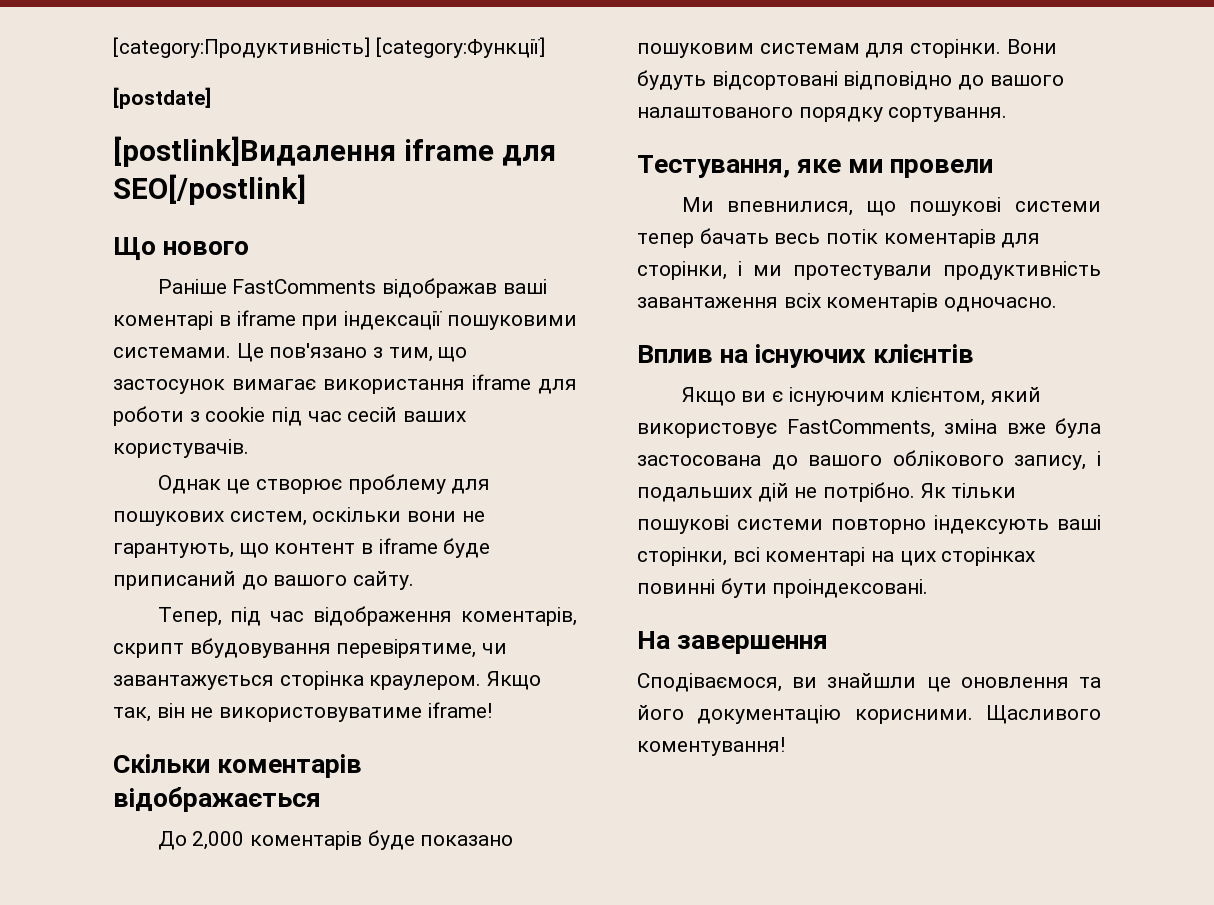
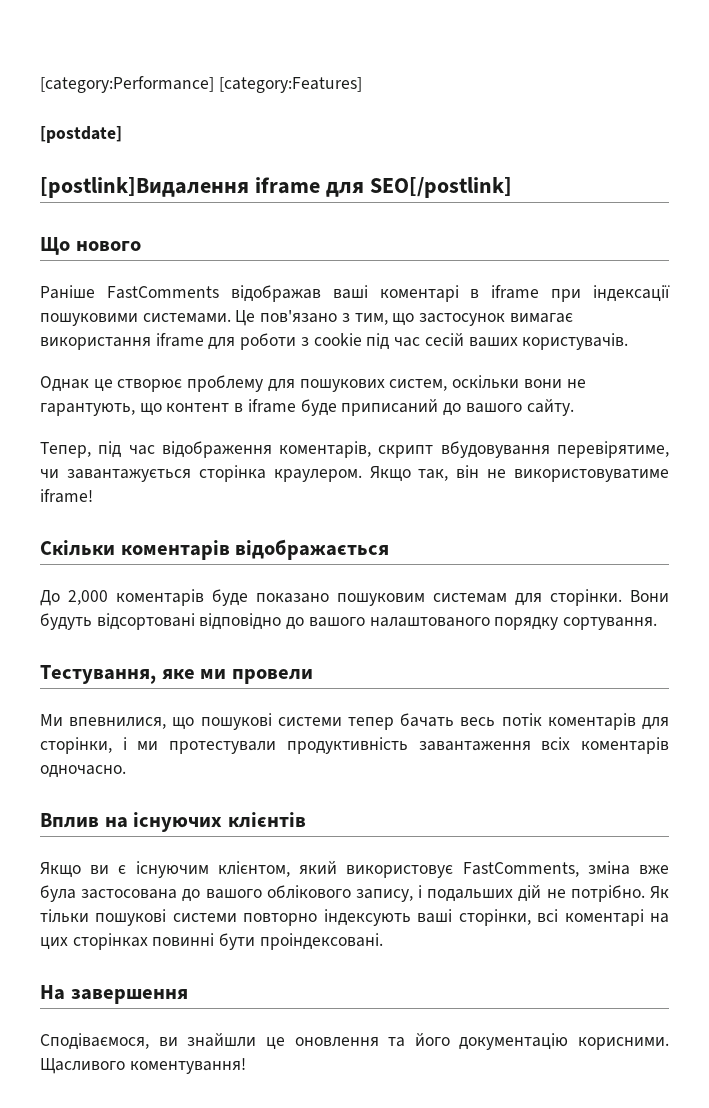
- [category:Продуктивність] [category:Функції]
+ [category:Performance] [category:Features]

